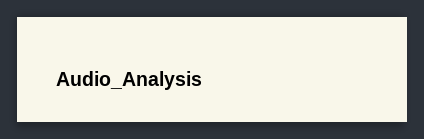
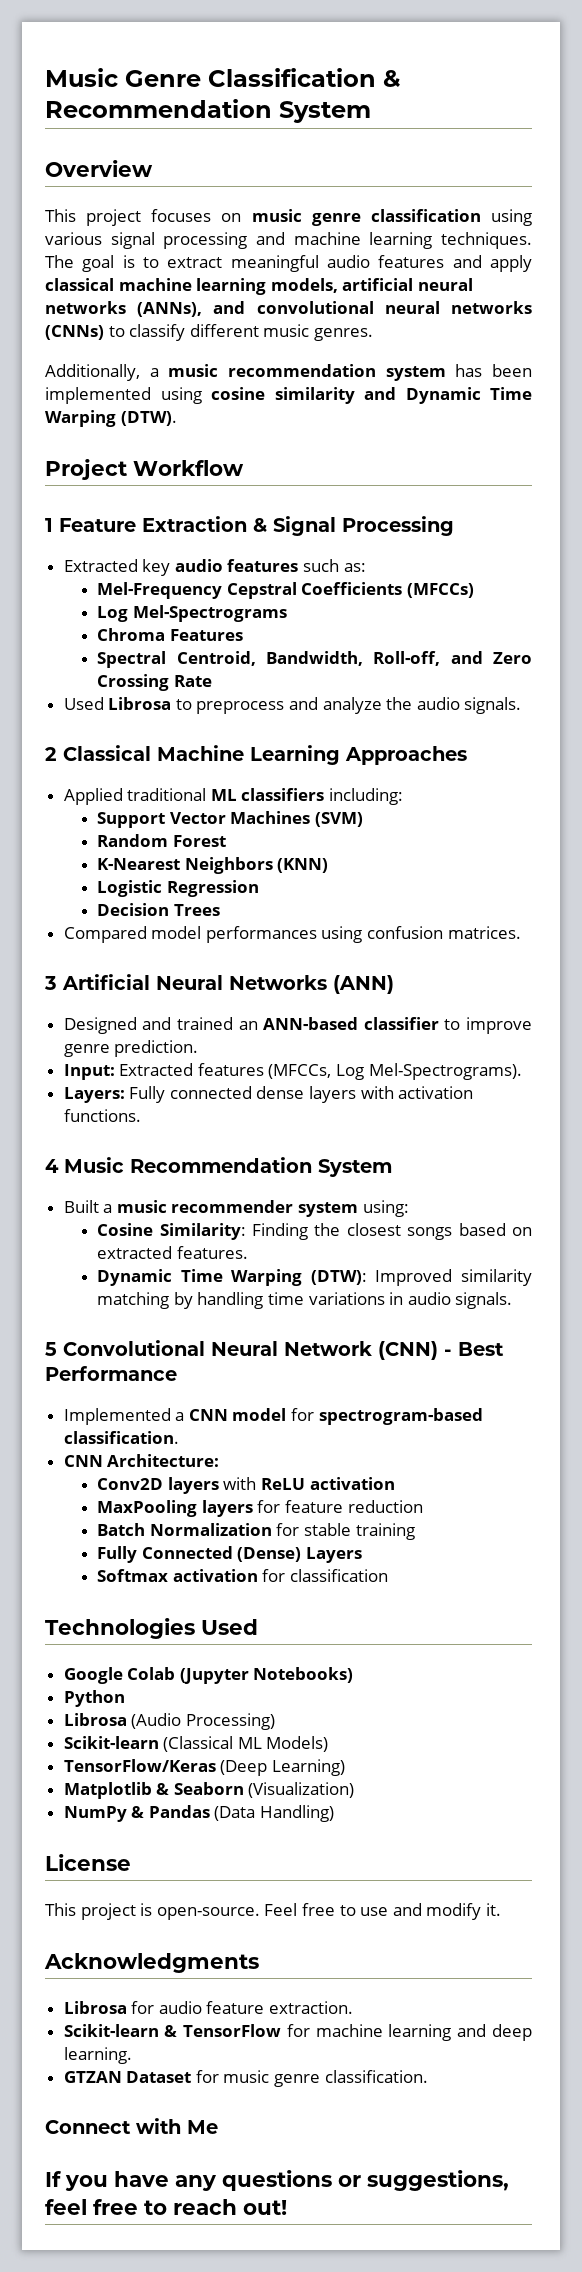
- Audio_Analysis
+ Music Genre Classification & Recommendation System
+ Overview
+ This project focuses on music genre classification using various signal processing and machine learning techniques. The goal is to extract meaningful audio features and apply classical machine learning models, artificial neural networks (ANNs), and convolutional neural networks (CNNs) to classify different music genres.
+ Additionally, a music recommendation system has been implemented using cosine similarity and Dynamic Time Warping (DTW).
+ Project Workflow
+ 1 Feature Extraction & Signal Processing
+ Extracted key audio features such as:
+ Mel-Frequency Cepstral Coefficients (MFCCs)
+ Log Mel-Spectrograms
+ Chroma Features
+ Spectral Centroid, Bandwidth, Roll-off, and Zero Crossing Rate
+ Used Librosa to preprocess and analyze the audio signals.
+ 2 Classical Machine Learning Approaches
+ Applied traditional ML classifiers including:
+ Support Vector Machines (SVM)
+ Random Forest
+ K-Nearest Neighbors (KNN)
+ Logistic Regression
+ Decision Trees
+ Compared model performances using confusion matrices.
+ 3 Artificial Neural Networks (ANN)
+ Designed and trained an ANN-based classifier to improve genre prediction.
+ Input: Extracted features (MFCCs, Log Mel-Spectrograms).
+ Layers: Fully connected dense layers with activation functions.
+ 4 Music Recommendation System
+ Built a music recommender system using:
+ Cosine Similarity: Finding the closest songs based on extracted features.
+ Dynamic Time Warping (DTW): Improved similarity matching by handling time variations in audio signals.
+ 5 Convolutional Neural Network (CNN) - Best Performance
+ Implemented a CNN model for spectrogram-based classification.
+ CNN Architecture:
+ Conv2D layers with ReLU activation
+ MaxPooling layers for feature reduction
+ Batch Normalization for stable training
+ Fully Connected (Dense) Layers
+ Softmax activation for classification
+ Technologies Used
+ Google Colab (Jupyter Notebooks)
+ Python
+ Librosa (Audio Processing)
+ Scikit-learn (Classical ML Models)
+ TensorFlow/Keras (Deep Learning)
+ Matplotlib & Seaborn (Visualization)
+ NumPy & Pandas (Data Handling)
+ License
+ This project is open-source. Feel free to use and modify it.
+ Acknowledgments
+ Librosa for audio feature extraction.
+ Scikit-learn & TensorFlow for machine learning and deep learning.
+ GTZAN Dataset for music genre classification.
+ Connect with Me
+ If you have any questions or suggestions, feel free to reach out!

